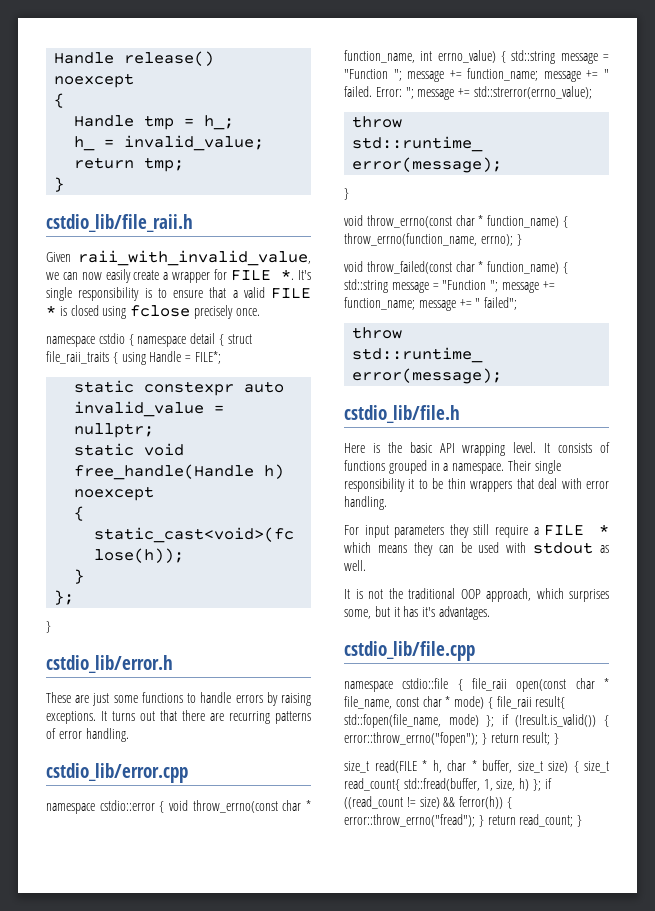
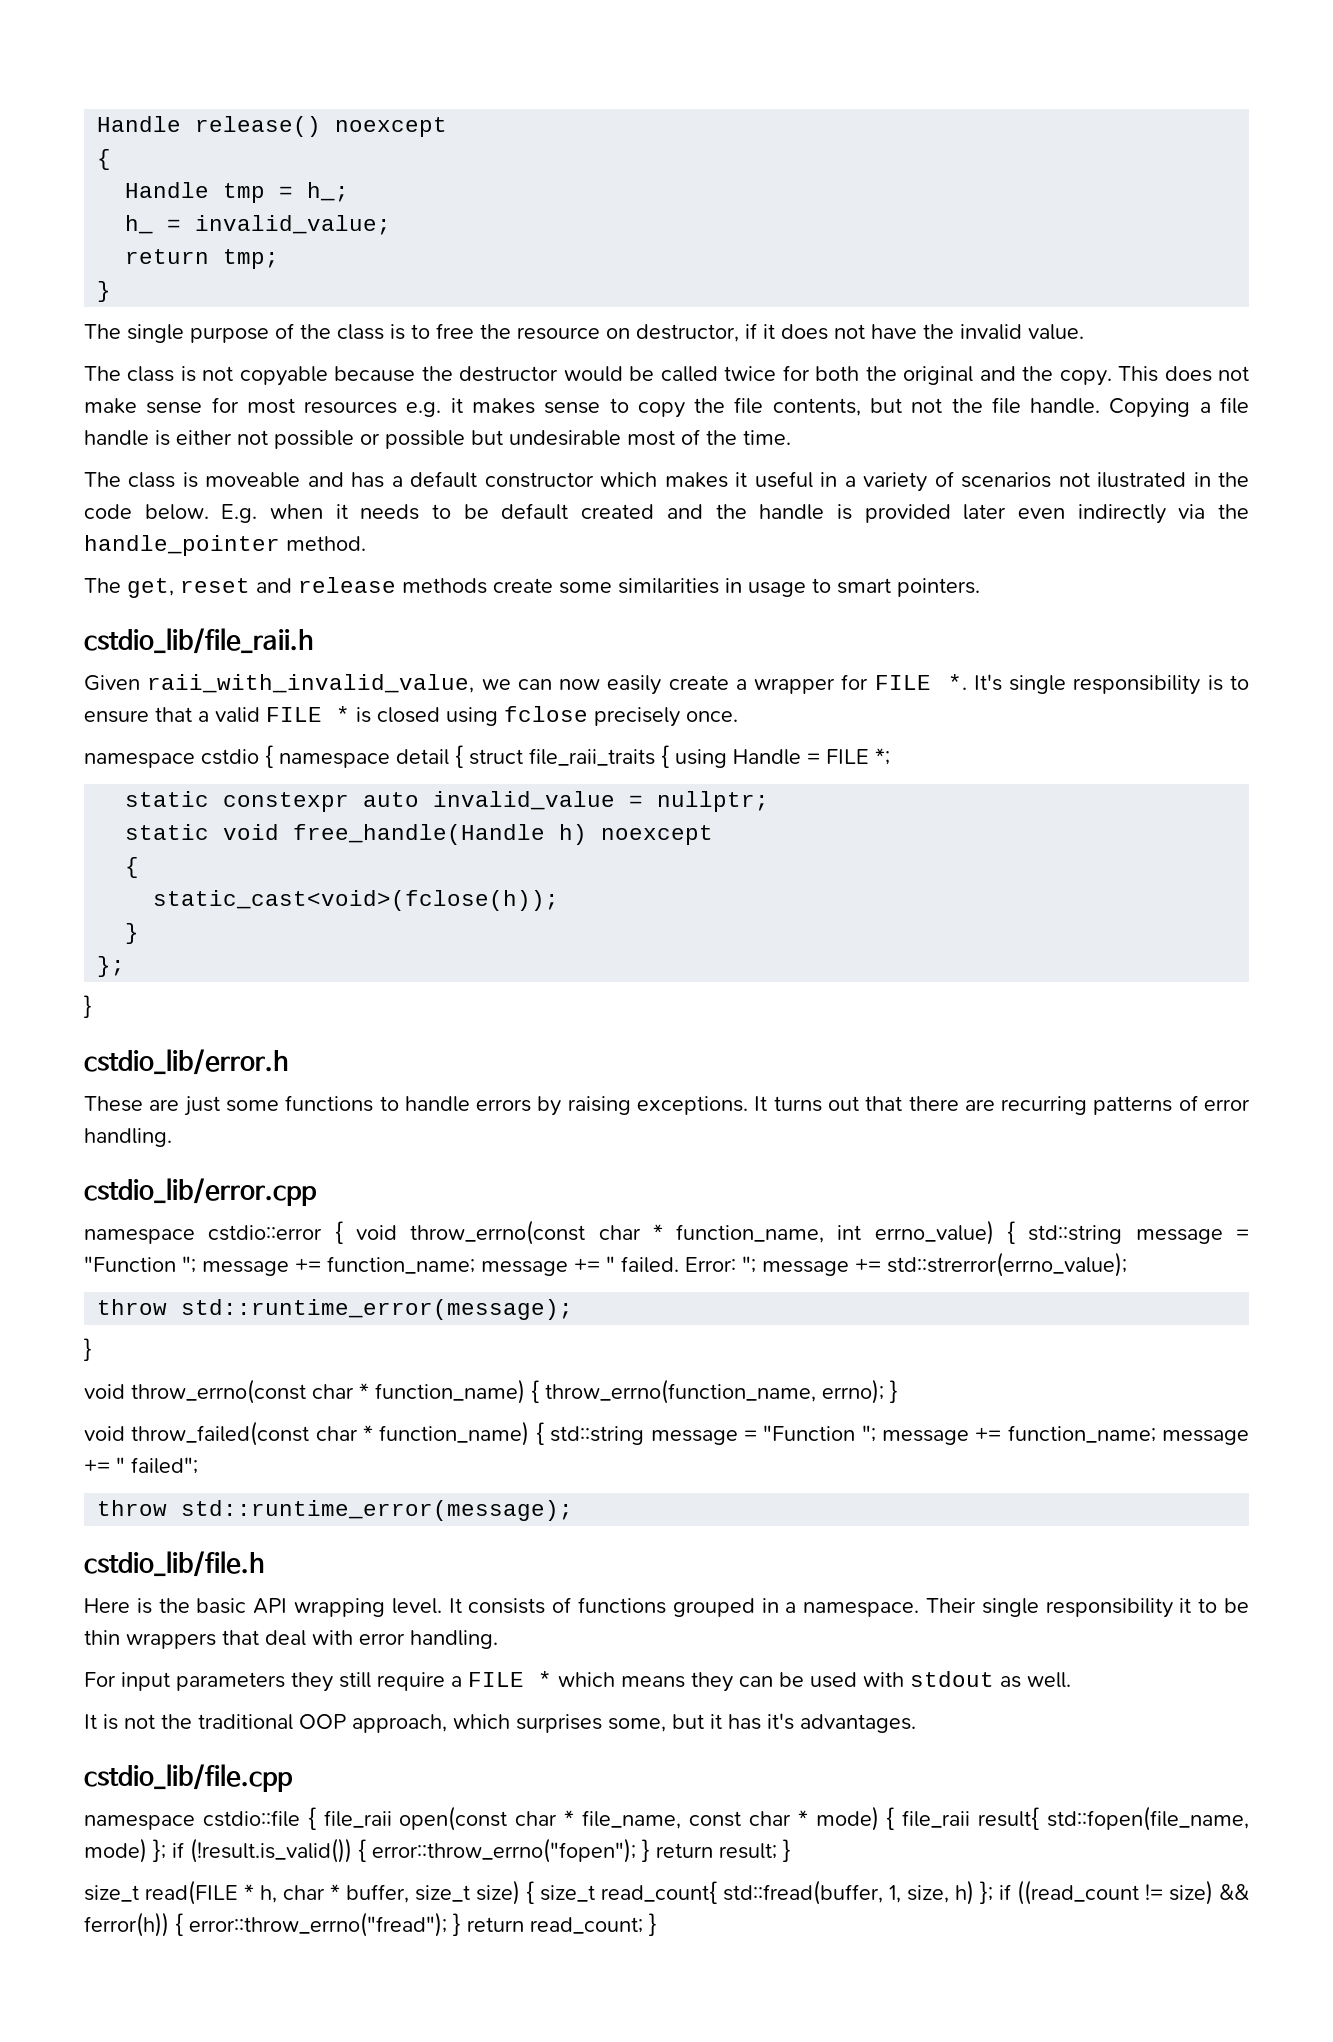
+ The single purpose of the class is to free the resource on destructor, if it does not have the invalid value.
+ The class is not copyable because the destructor would be called twice for both the original and the copy. This does not make sense for most resources e.g. it makes sense to copy the file contents, but not the file handle. Copying a file handle is either not possible or possible but undesirable most of the time.
+ The class is moveable and has a default constructor which makes it useful in a variety of scenarios not ilustrated in the code below. E.g. when it needs to be default created and the handle is provided later even indirectly via the handle_pointer method.
+ The get, reset and release methods create some similarities in usage to smart pointers.
- namespace cstdio { namespace detail { struct file_raii_traits { using Handle = FILE*;
+ namespace cstdio { namespace detail { struct file_raii_traits { using Handle = FILE *;

